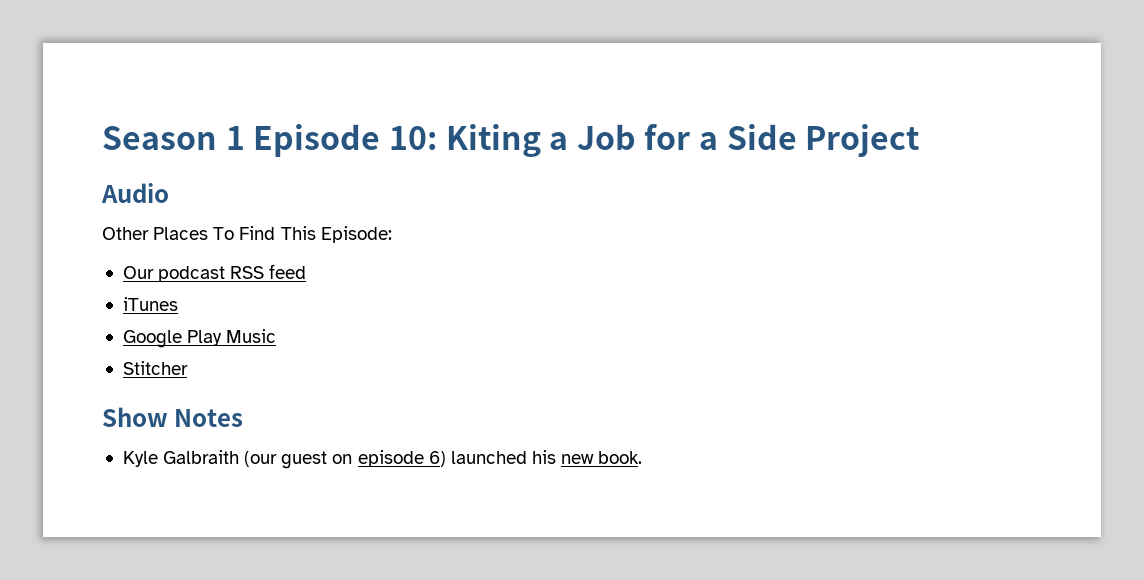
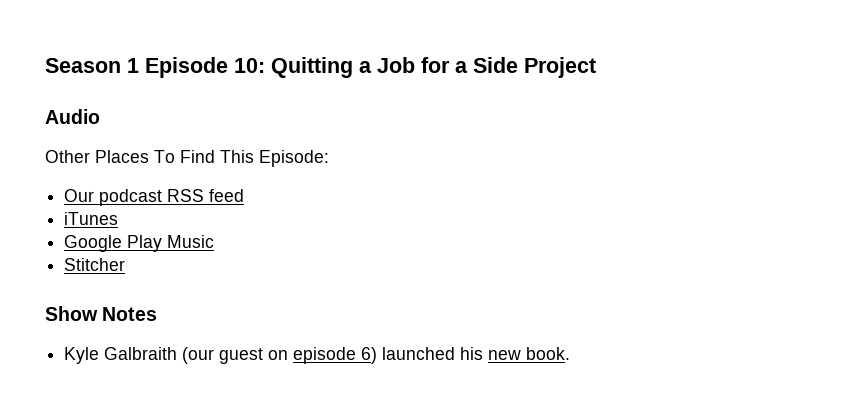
- Season 1 Episode 10: Kiting a Job for a Side Project
+ Season 1 Episode 10: Quitting a Job for a Side Project

